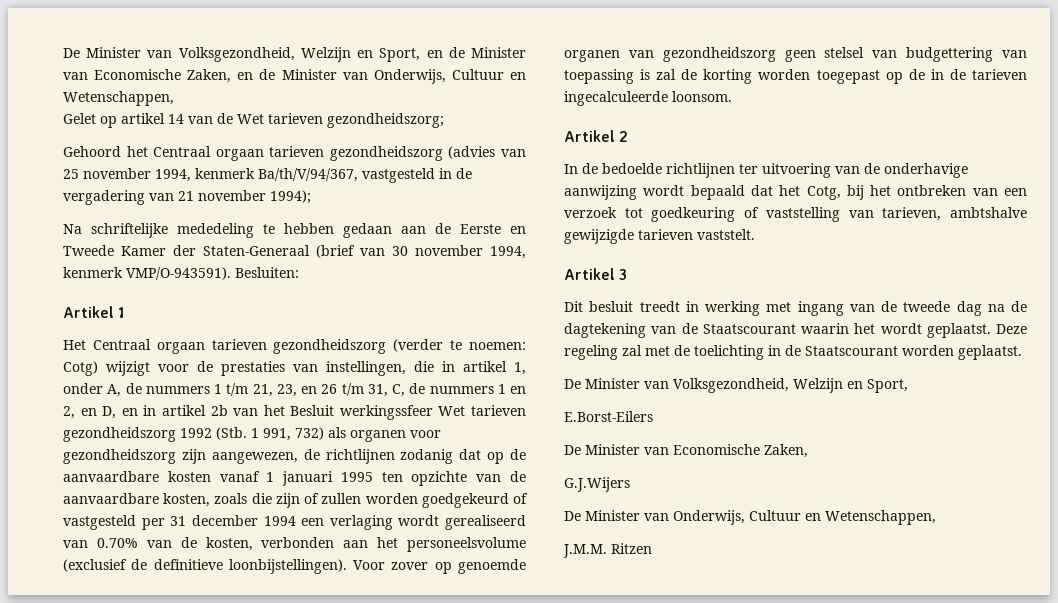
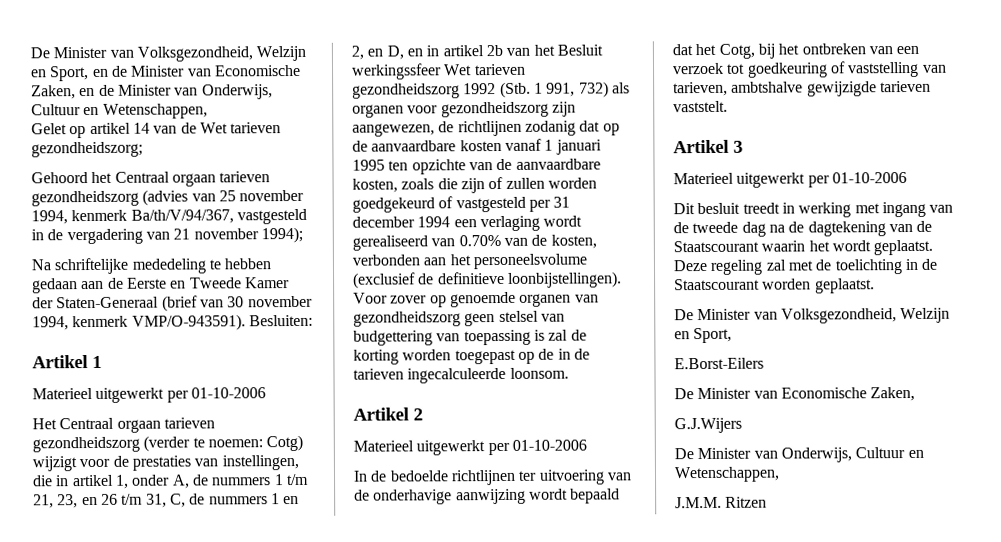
  Artikel 1
+ Materieel uitgewerkt per 01-10-2006
  Artikel 2
+ Materieel uitgewerkt per 01-10-2006
  Artikel 3
+ Materieel uitgewerkt per 01-10-2006

